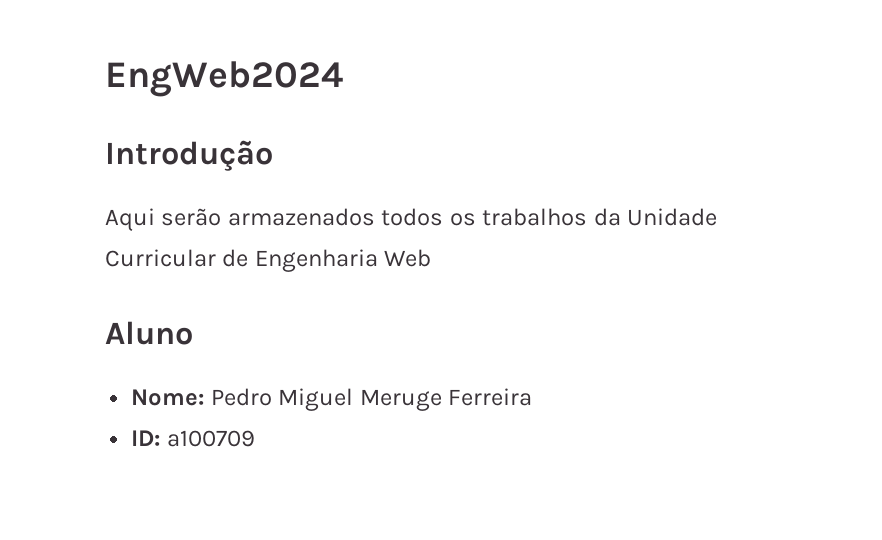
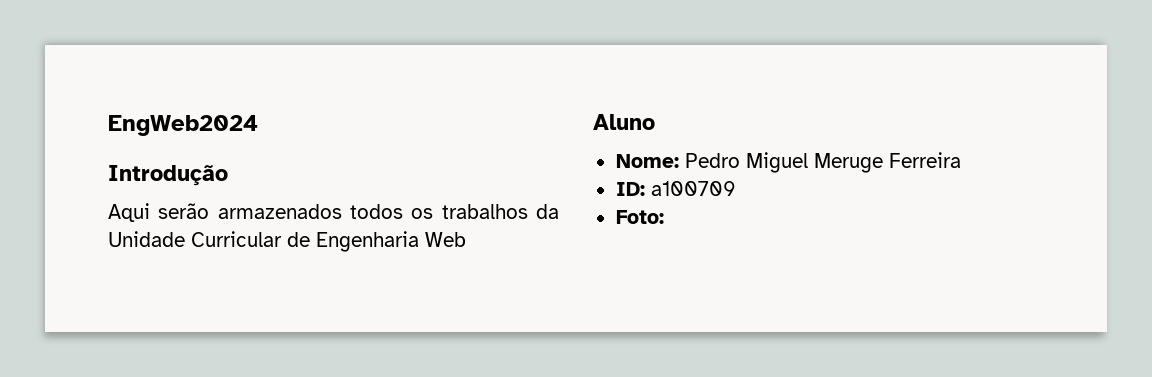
+ Foto:

